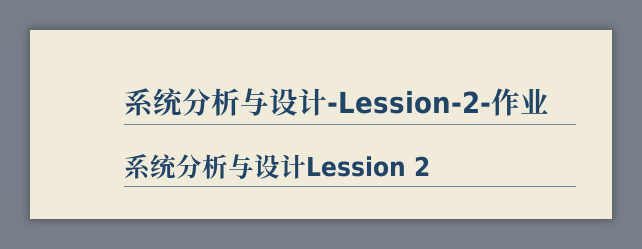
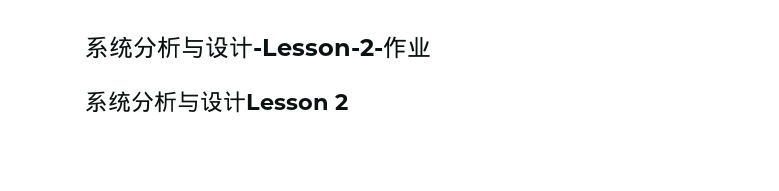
- 系统分析与设计-Lession-2-作业
+ 系统分析与设计-Lesson-2-作业
- 系统分析与设计Lession 2
+ 系统分析与设计Lesson 2

